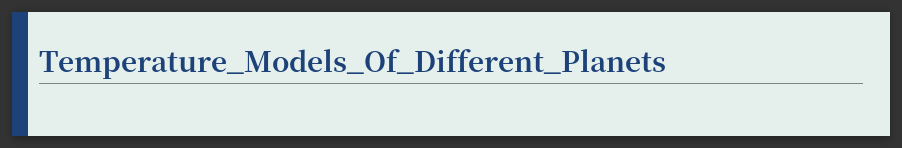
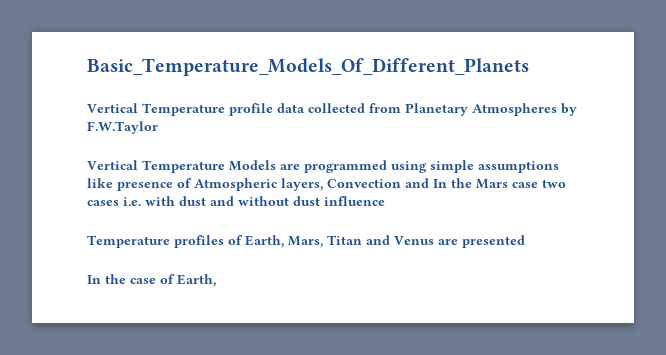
- Temperature_Models_Of_Different_Planets
+ Basic_Temperature_Models_Of_Different_Planets
+ Vertical Temperature profile data collected from Planetary Atmospheres by F.W.Taylor
+ Vertical Temperature Models are programmed using simple assumptions like presence of Atmospheric layers, Convection and In the Mars case two cases i.e. with dust and without dust influence
+ Temperature profiles of Earth, Mars, Titan and Venus are presented
+ In the case of Earth,

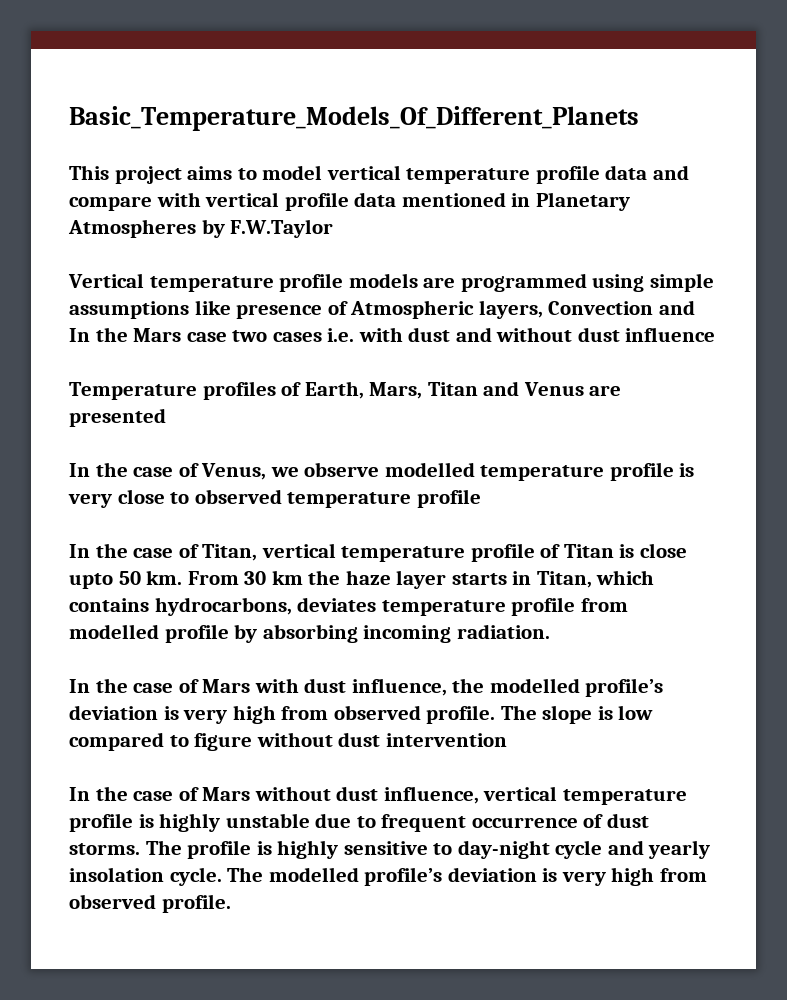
- Vertical Temperature profile data collected from Planetary Atmospheres by F.W.Taylor
+ This project aims to model vertical temperature profile data and compare with vertical profile data mentioned in Planetary Atmospheres by F.W.Taylor
- Vertical Temperature Models are programmed using simple assumptions like presence of Atmospheric layers, Convection and In the Mars case two cases i.e. with dust and without dust influence
+ Vertical temperature profile models are programmed using simple assumptions like presence of Atmospheric layers, Convection and In the Mars case two cases i.e. with dust and without dust influence
- In the case of Earth,
+ In the case of Venus, we observe modelled temperature profile is very close to observed temperature profile
+ In the case of Titan, vertical temperature profile of Titan is close upto 50 km. From 30 km the haze layer starts in Titan, which contains hydrocarbons, deviates temperature profile from modelled profile by absorbing incoming radiation.
+ In the case of Mars with dust influence, the modelled profile’s deviation is very high from observed profile. The slope is low compared to figure without dust intervention
+ In the case of Mars without dust influence, vertical temperature profile is highly unstable due to frequent occurrence of dust storms. The profile is highly sensitive to day-night cycle and yearly insolation cycle. The modelled profile’s deviation is very high from observed profile.

